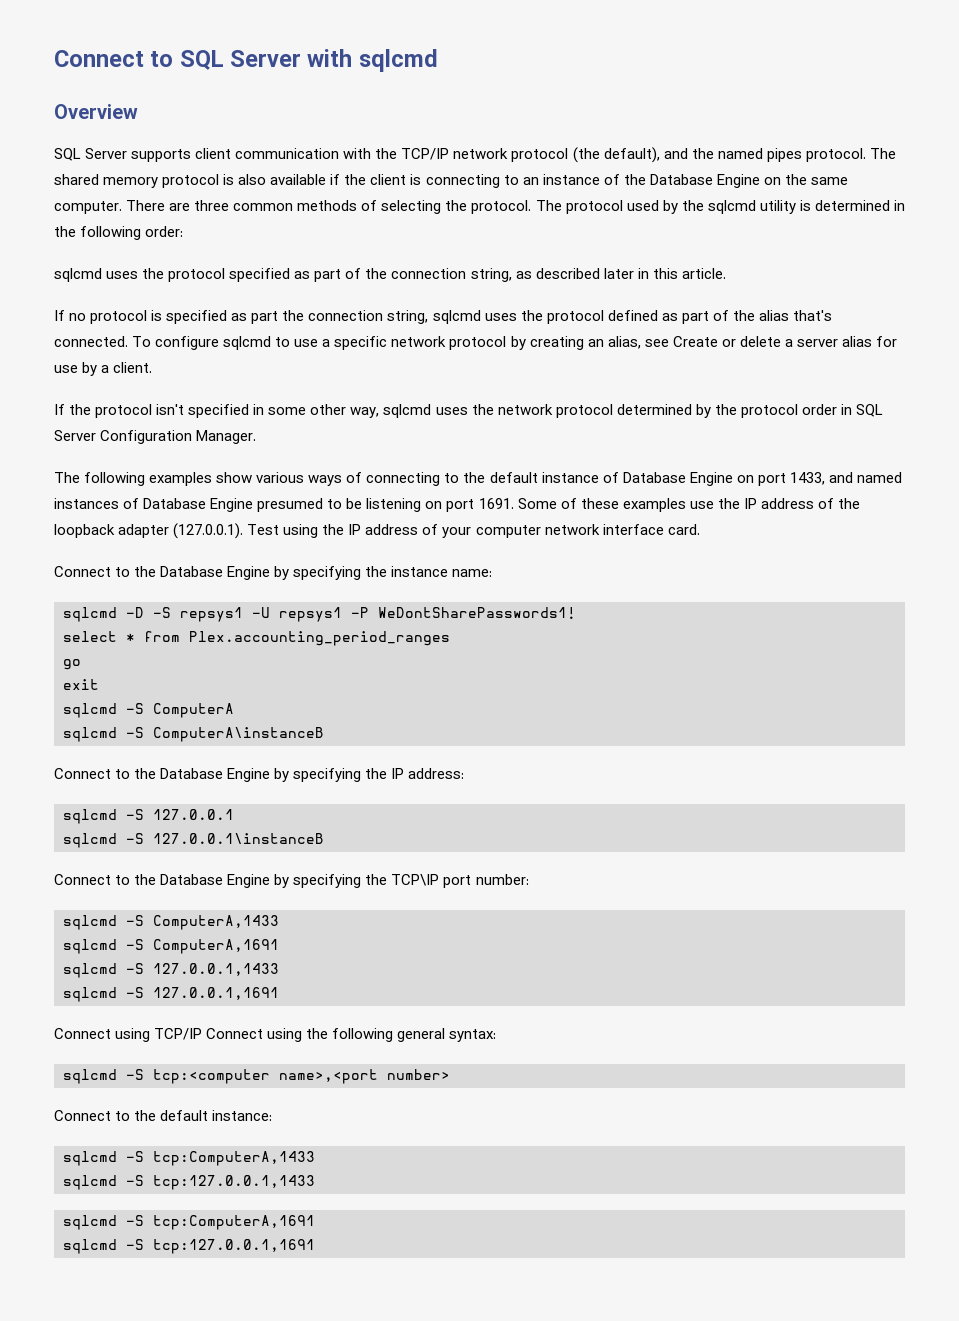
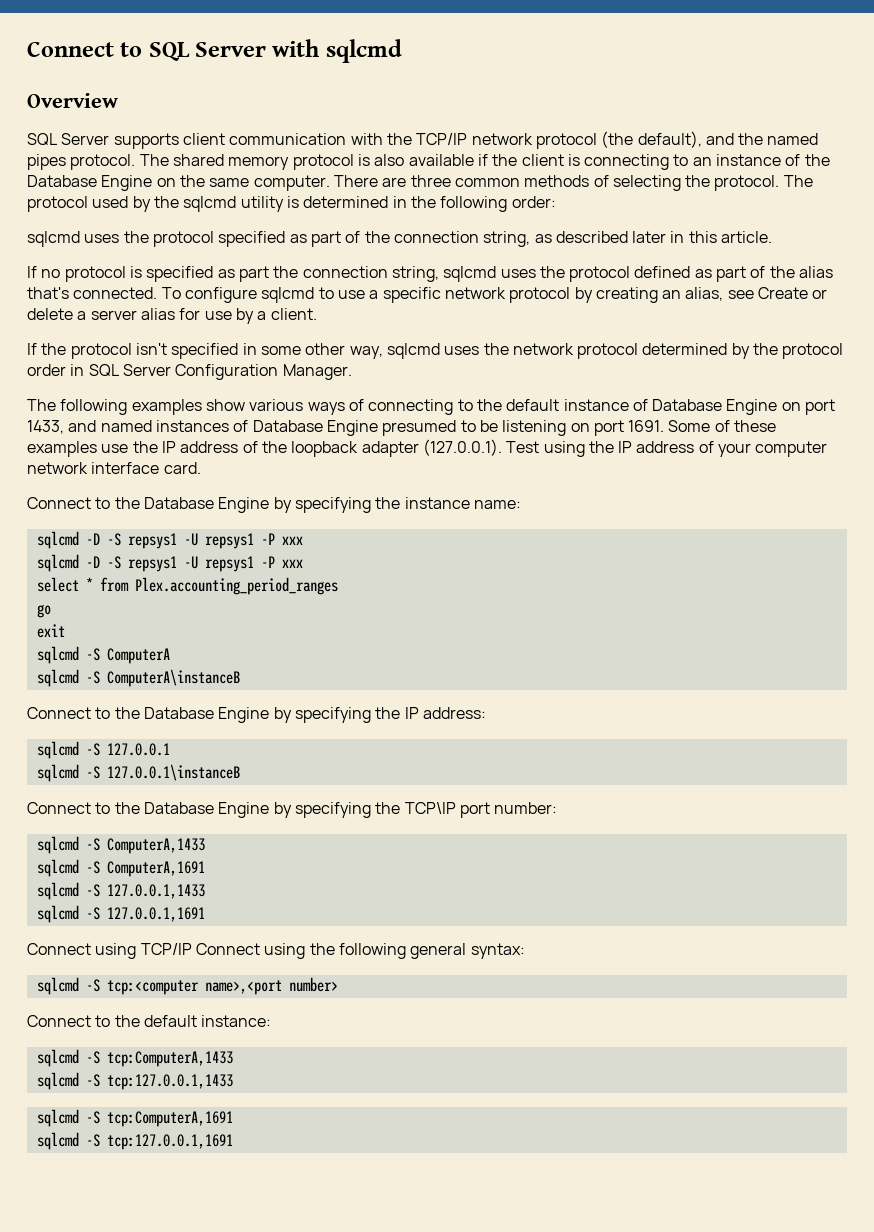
  Connect to the Database Engine by specifying the instance name:
- sqlcmd -D -S repsys1 -U repsys1 -P WeDontSharePasswords1!
+ sqlcmd -D -S repsys1 -U repsys1 -P xxx
+ sqlcmd -D -S repsys1 -U repsys1 -P xxx

